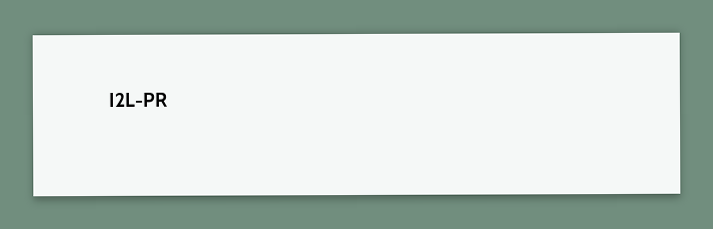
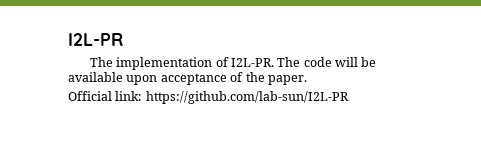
+ The implementation of I2L-PR. The code will be available upon acceptance of the paper.
+ Official link: https://github.com/lab-sun/I2L-PR

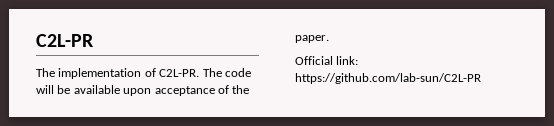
- I2L-PR
+ C2L-PR
- The implementation of I2L-PR.
+ The implementation of C2L-PR.
- Official link: https://github.com/lab-sun/I2L-PR
+ Official link: https://github.com/lab-sun/C2L-PR

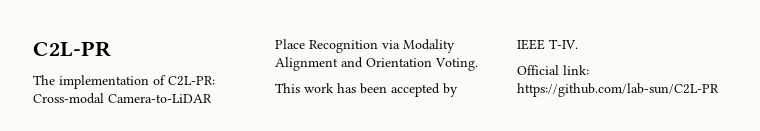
- The implementation of C2L-PR. The code will be available upon acceptance of the paper.
+ The implementation of C2L-PR: Cross-modal Camera-to-LiDAR Place Recognition via Modality Alignment and Orientation Voting.
+ This work has been accepted by IEEE T-IV.

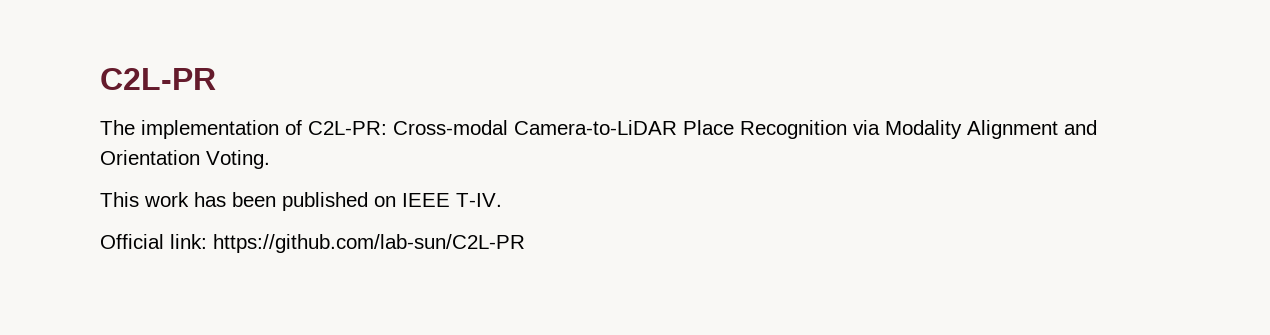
- This work has been accepted by IEEE T-IV.
+ This work has been published on IEEE T-IV.

